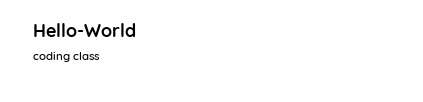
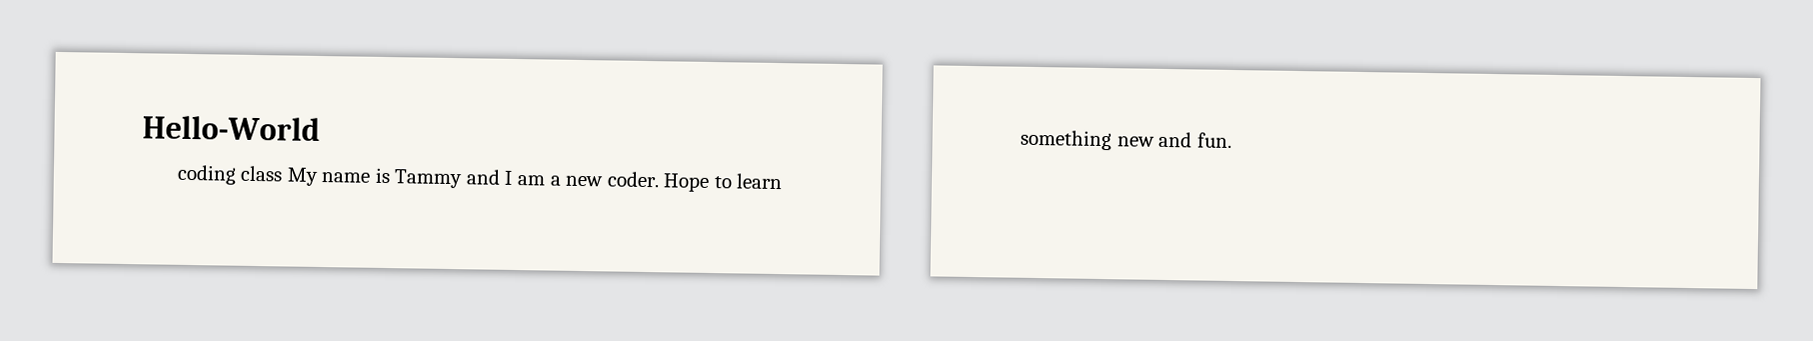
- coding class
+ coding class My name is Tammy and I am a new coder. Hope to learn something new and fun.

